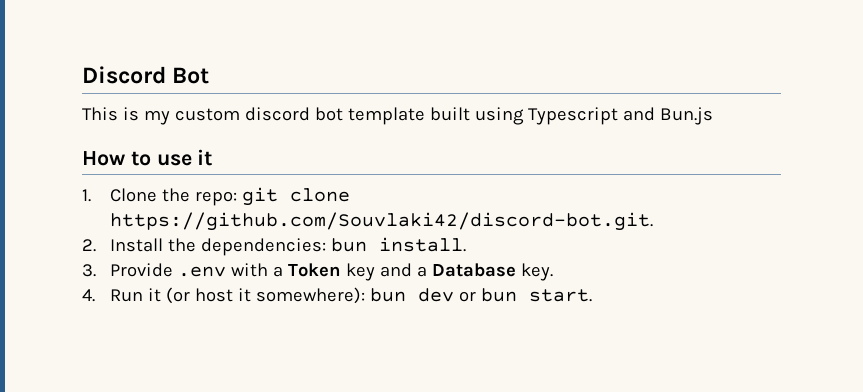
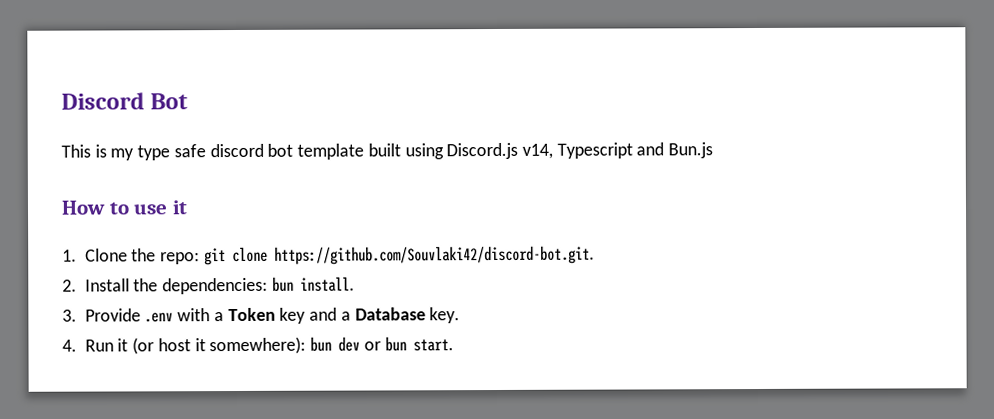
- This is my custom discord bot template built using Typescript and Bun.js
+ This is my type safe discord bot template built using Discord.js v14, Typescript and Bun.js

